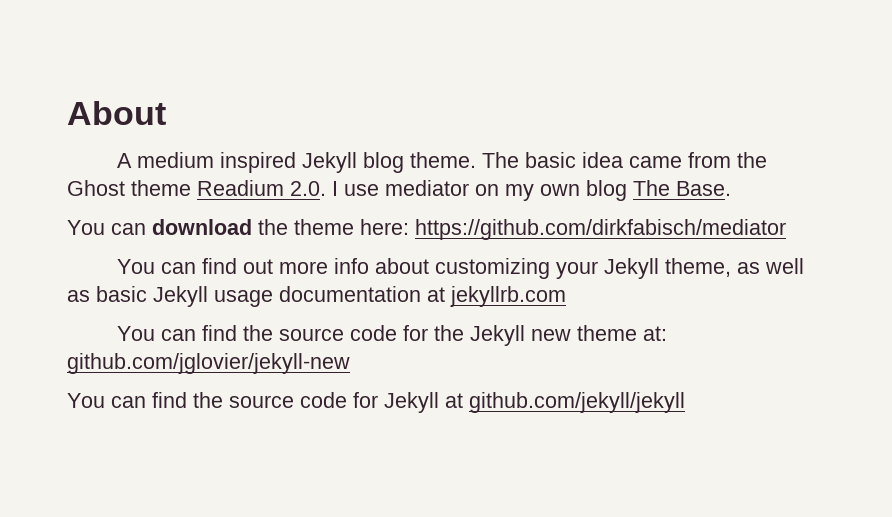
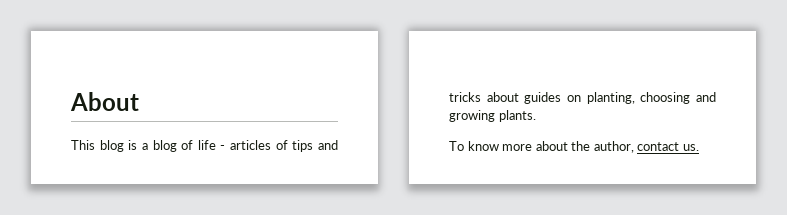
- A medium inspired Jekyll blog theme. The basic idea came from the Ghost theme Readium 2.0. I use mediator on my own blog The Base.
- You can download the theme here: https://github.com/dirkfabisch/mediator
- You can find out more info about customizing your Jekyll theme, as well as basic Jekyll usage documentation at jekyllrb.com
- You can find the source code for the Jekyll new theme at: github.com/jglovier/jekyll-new
- You can find the source code for Jekyll at github.com/jekyll/jekyll
+ This blog is a blog of life - articles of tips and tricks about guides on planting, choosing and growing plants.
+ To know more about the author, contact us.

